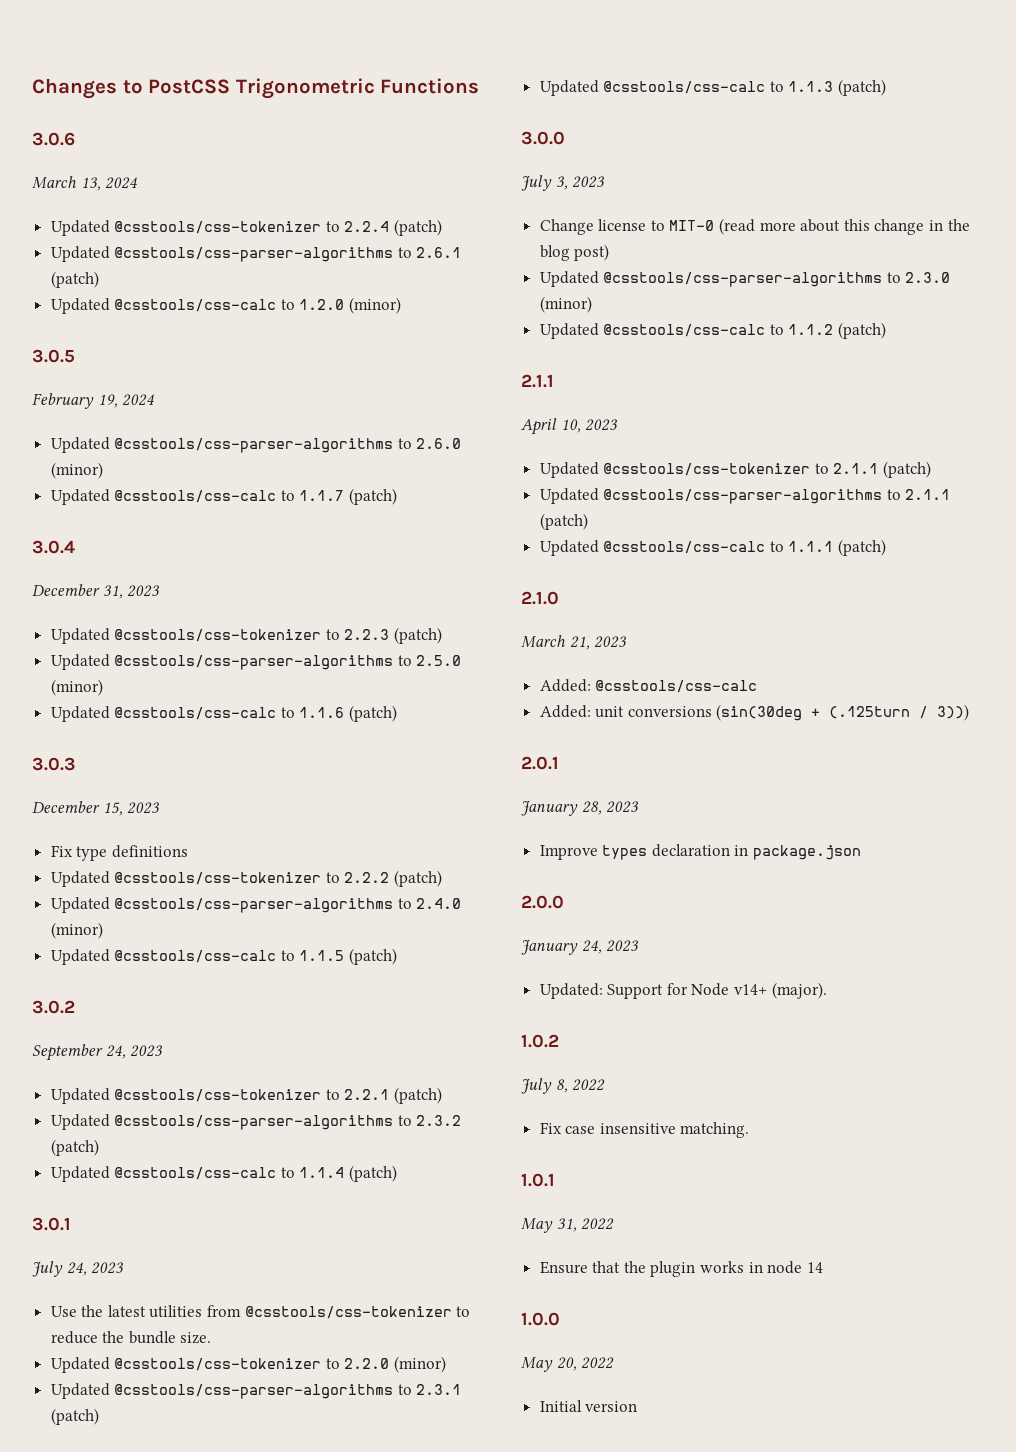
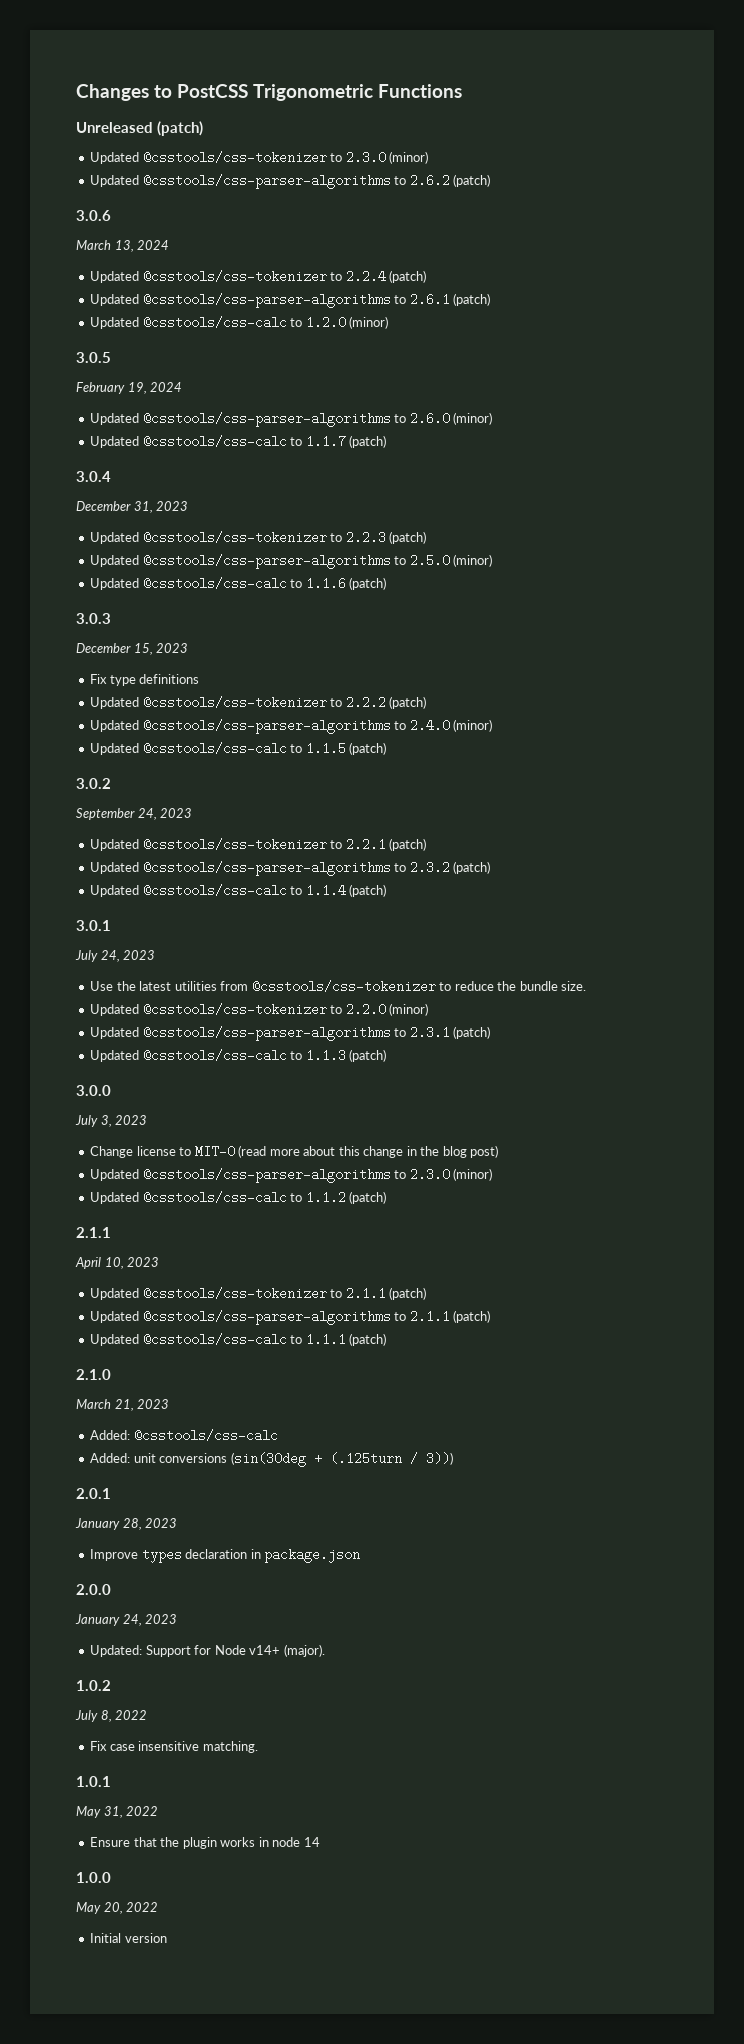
+ Unreleased (patch)
+ Updated @csstools/css-tokenizer to 2.3.0 (minor)
+ Updated @csstools/css-parser-algorithms to 2.6.2 (patch)

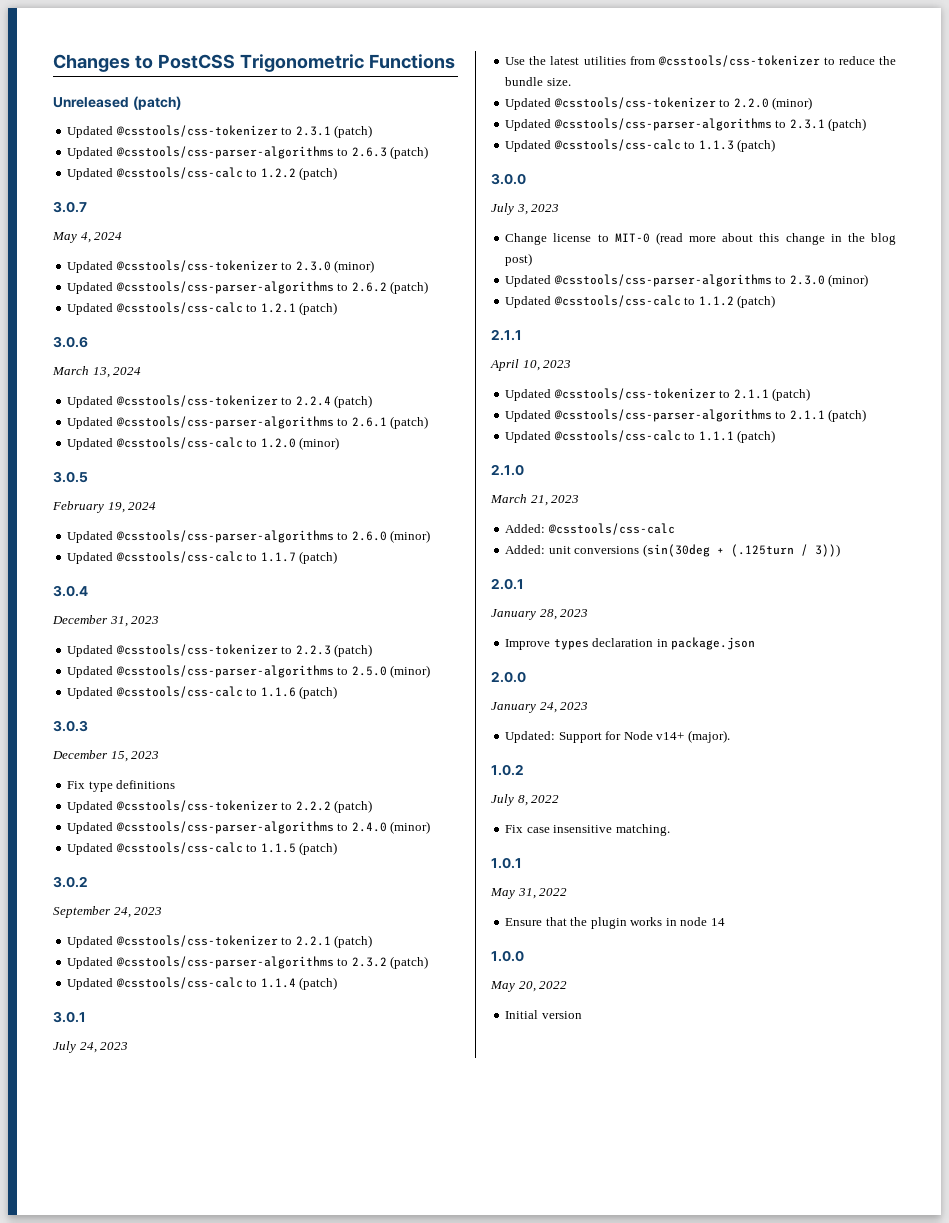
+ Updated @csstools/css-tokenizer to 2.3.1 (patch)
+ Updated @csstools/css-parser-algorithms to 2.6.3 (patch)
+ Updated @csstools/css-calc to 1.2.2 (patch)
+ 3.0.7
+ May 4, 2024
+ Updated @csstools/css-calc to 1.2.1 (patch)

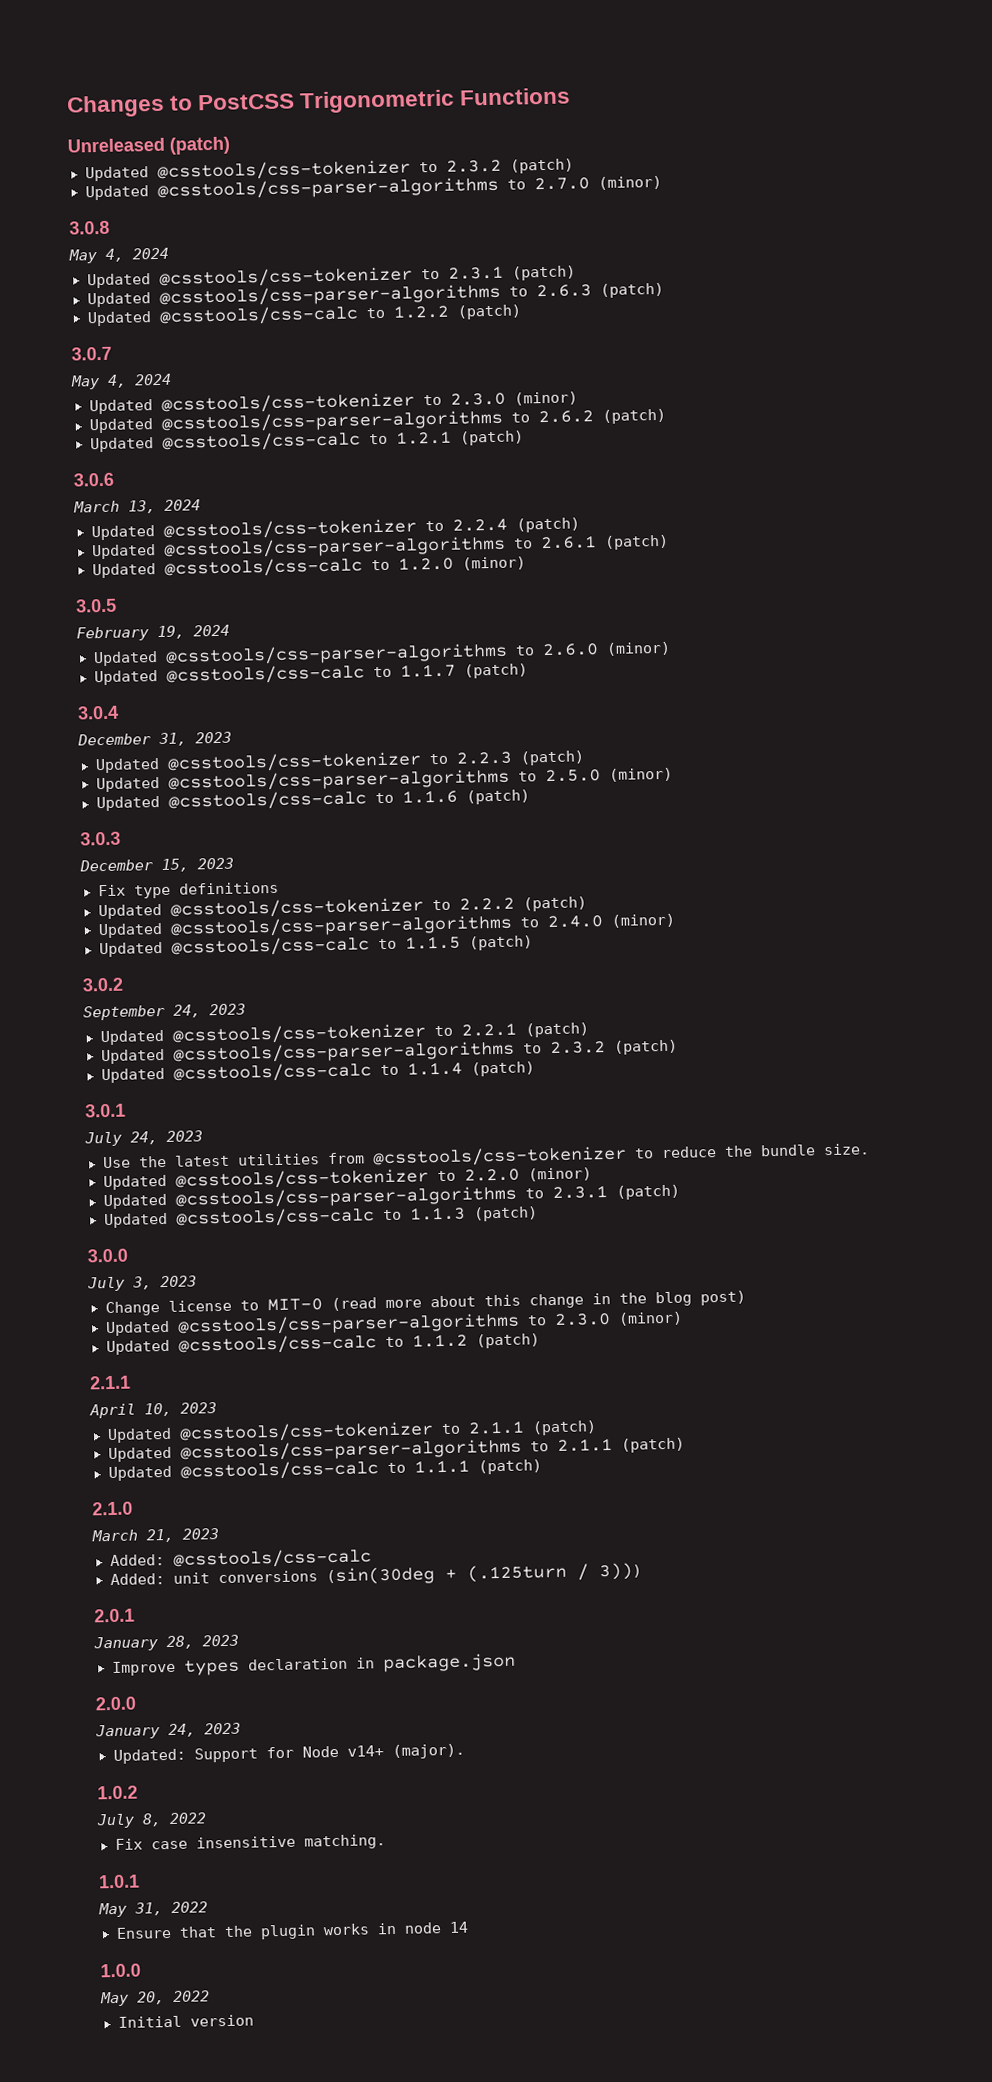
+ Updated @csstools/css-tokenizer to 2.3.2 (patch)
+ Updated @csstools/css-parser-algorithms to 2.7.0 (minor)
+ 3.0.8
+ May 4, 2024

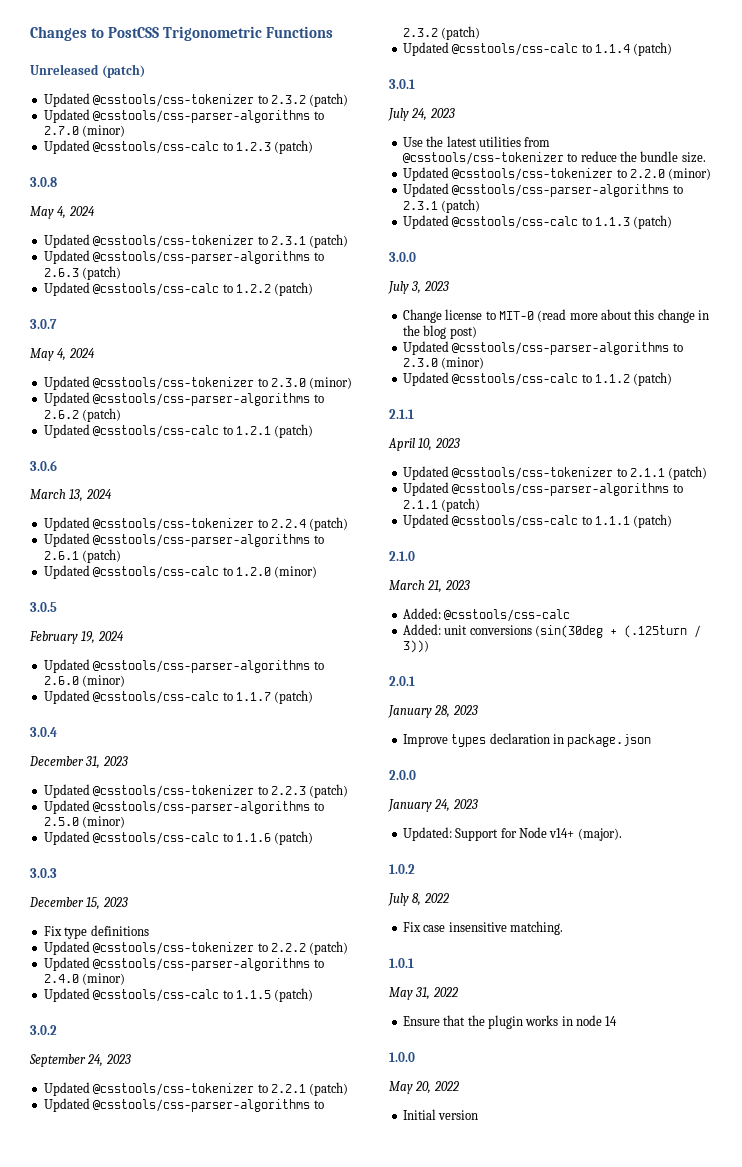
+ Updated @csstools/css-calc to 1.2.3 (patch)

